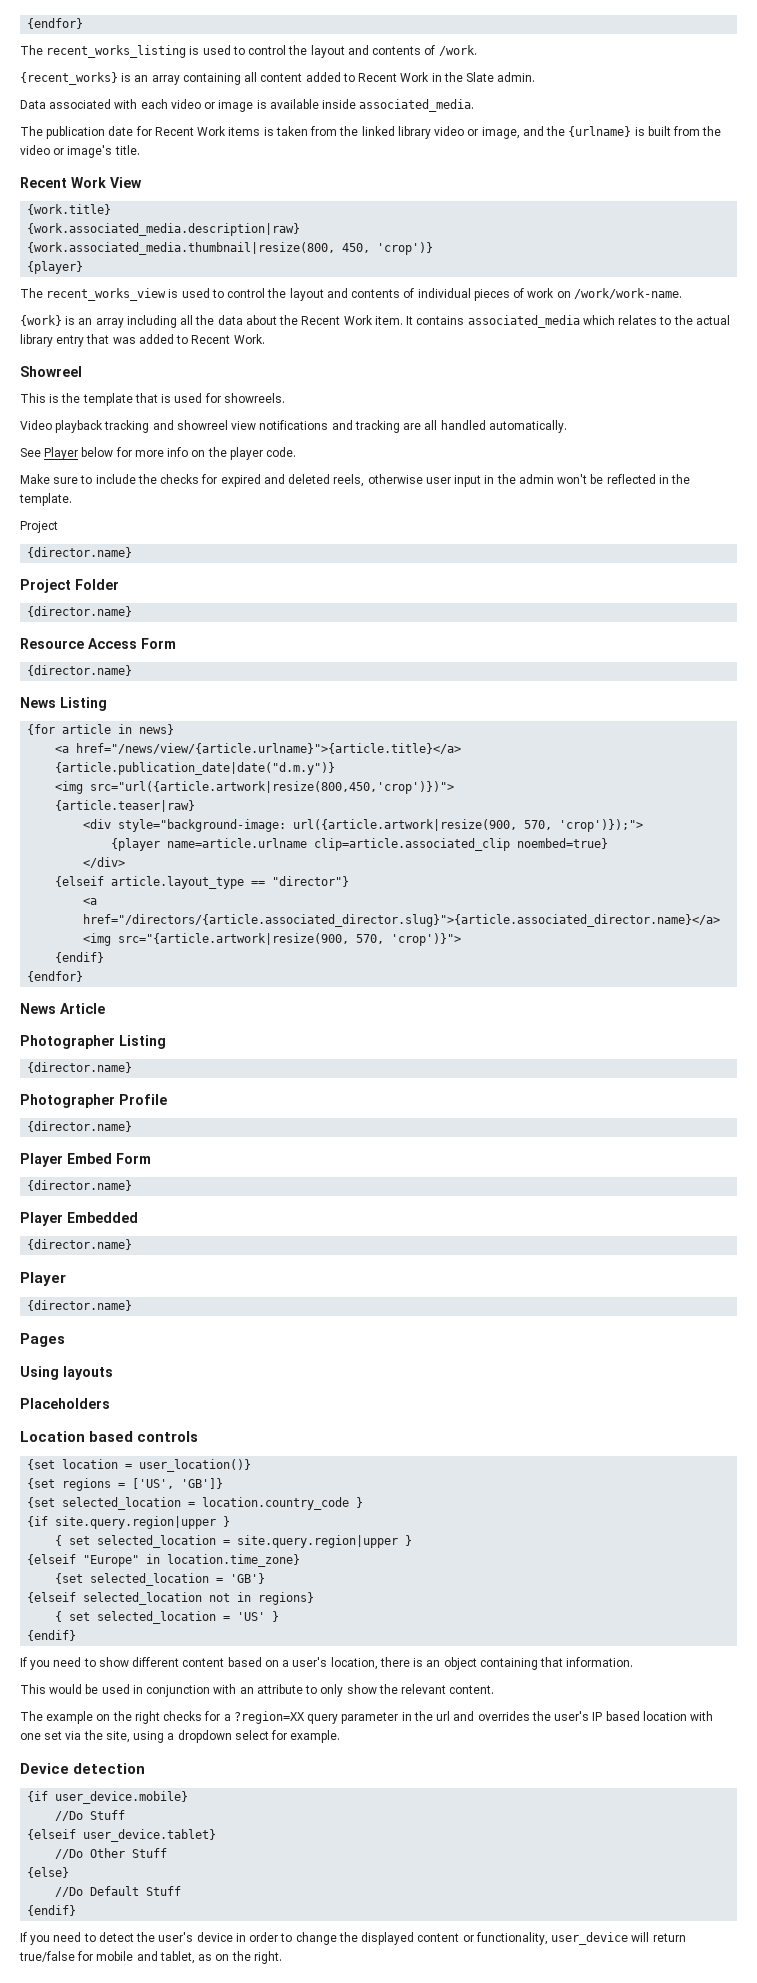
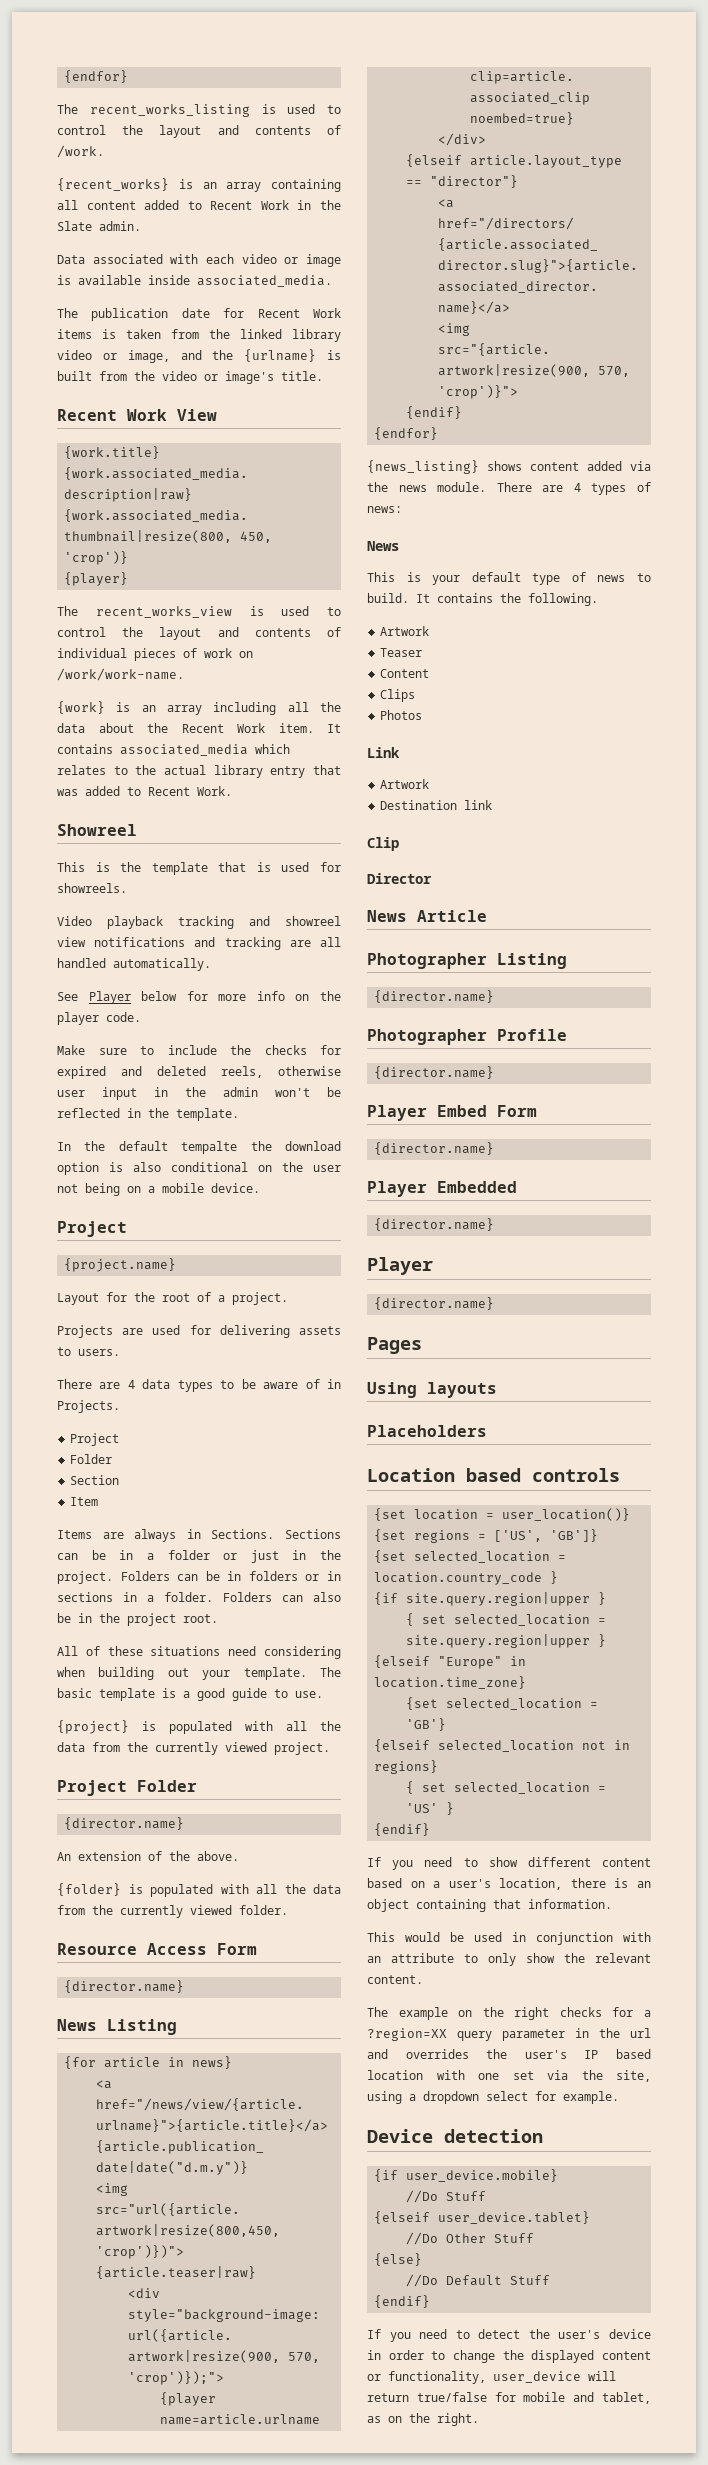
  Make sure to include the checks for expired and deleted reels, otherwise user input in the admin won't be reflected in the template.
+ In the default tempalte the download option is also conditional on the user not being on a mobile device.
  Project
- {director.name}
+ {project.name}
+ Layout for the root of a project.
+ Projects are used for delivering assets to users.
+ There are 4 data types to be aware of in Projects.
+ Project
+ Folder
+ Section
+ Item
+ Items are always in Sections. Sections can be in a folder or just in the project. Folders can be in folders or in sections in a folder. Folders can also be in the project root.
+ All of these situations need considering when building out your template. The basic template is a good guide to use.
+ {project} is populated with all the data from the currently viewed project.
  Project Folder
  {director.name}
+ An extension of the above.
+ {folder} is populated with all the data from the currently viewed folder.
+ {news_listing} shows content added via the news module. There are 4 types of news:
+ News
+ This is your default type of news to build. It contains the following.
+ Artwork
+ Teaser
+ Content
+ Clips
+ Photos
+ Link
+ Artwork
+ Destination link
+ Clip
+ Director

